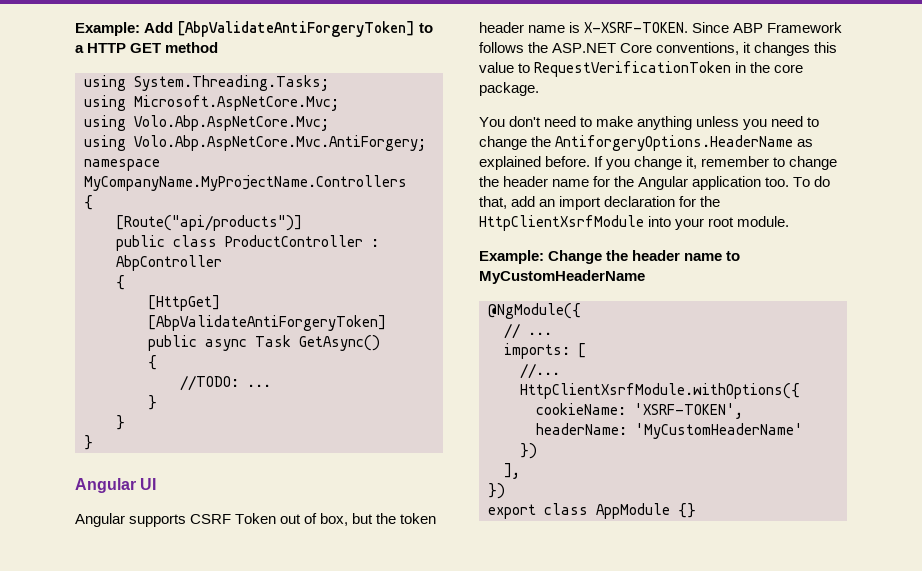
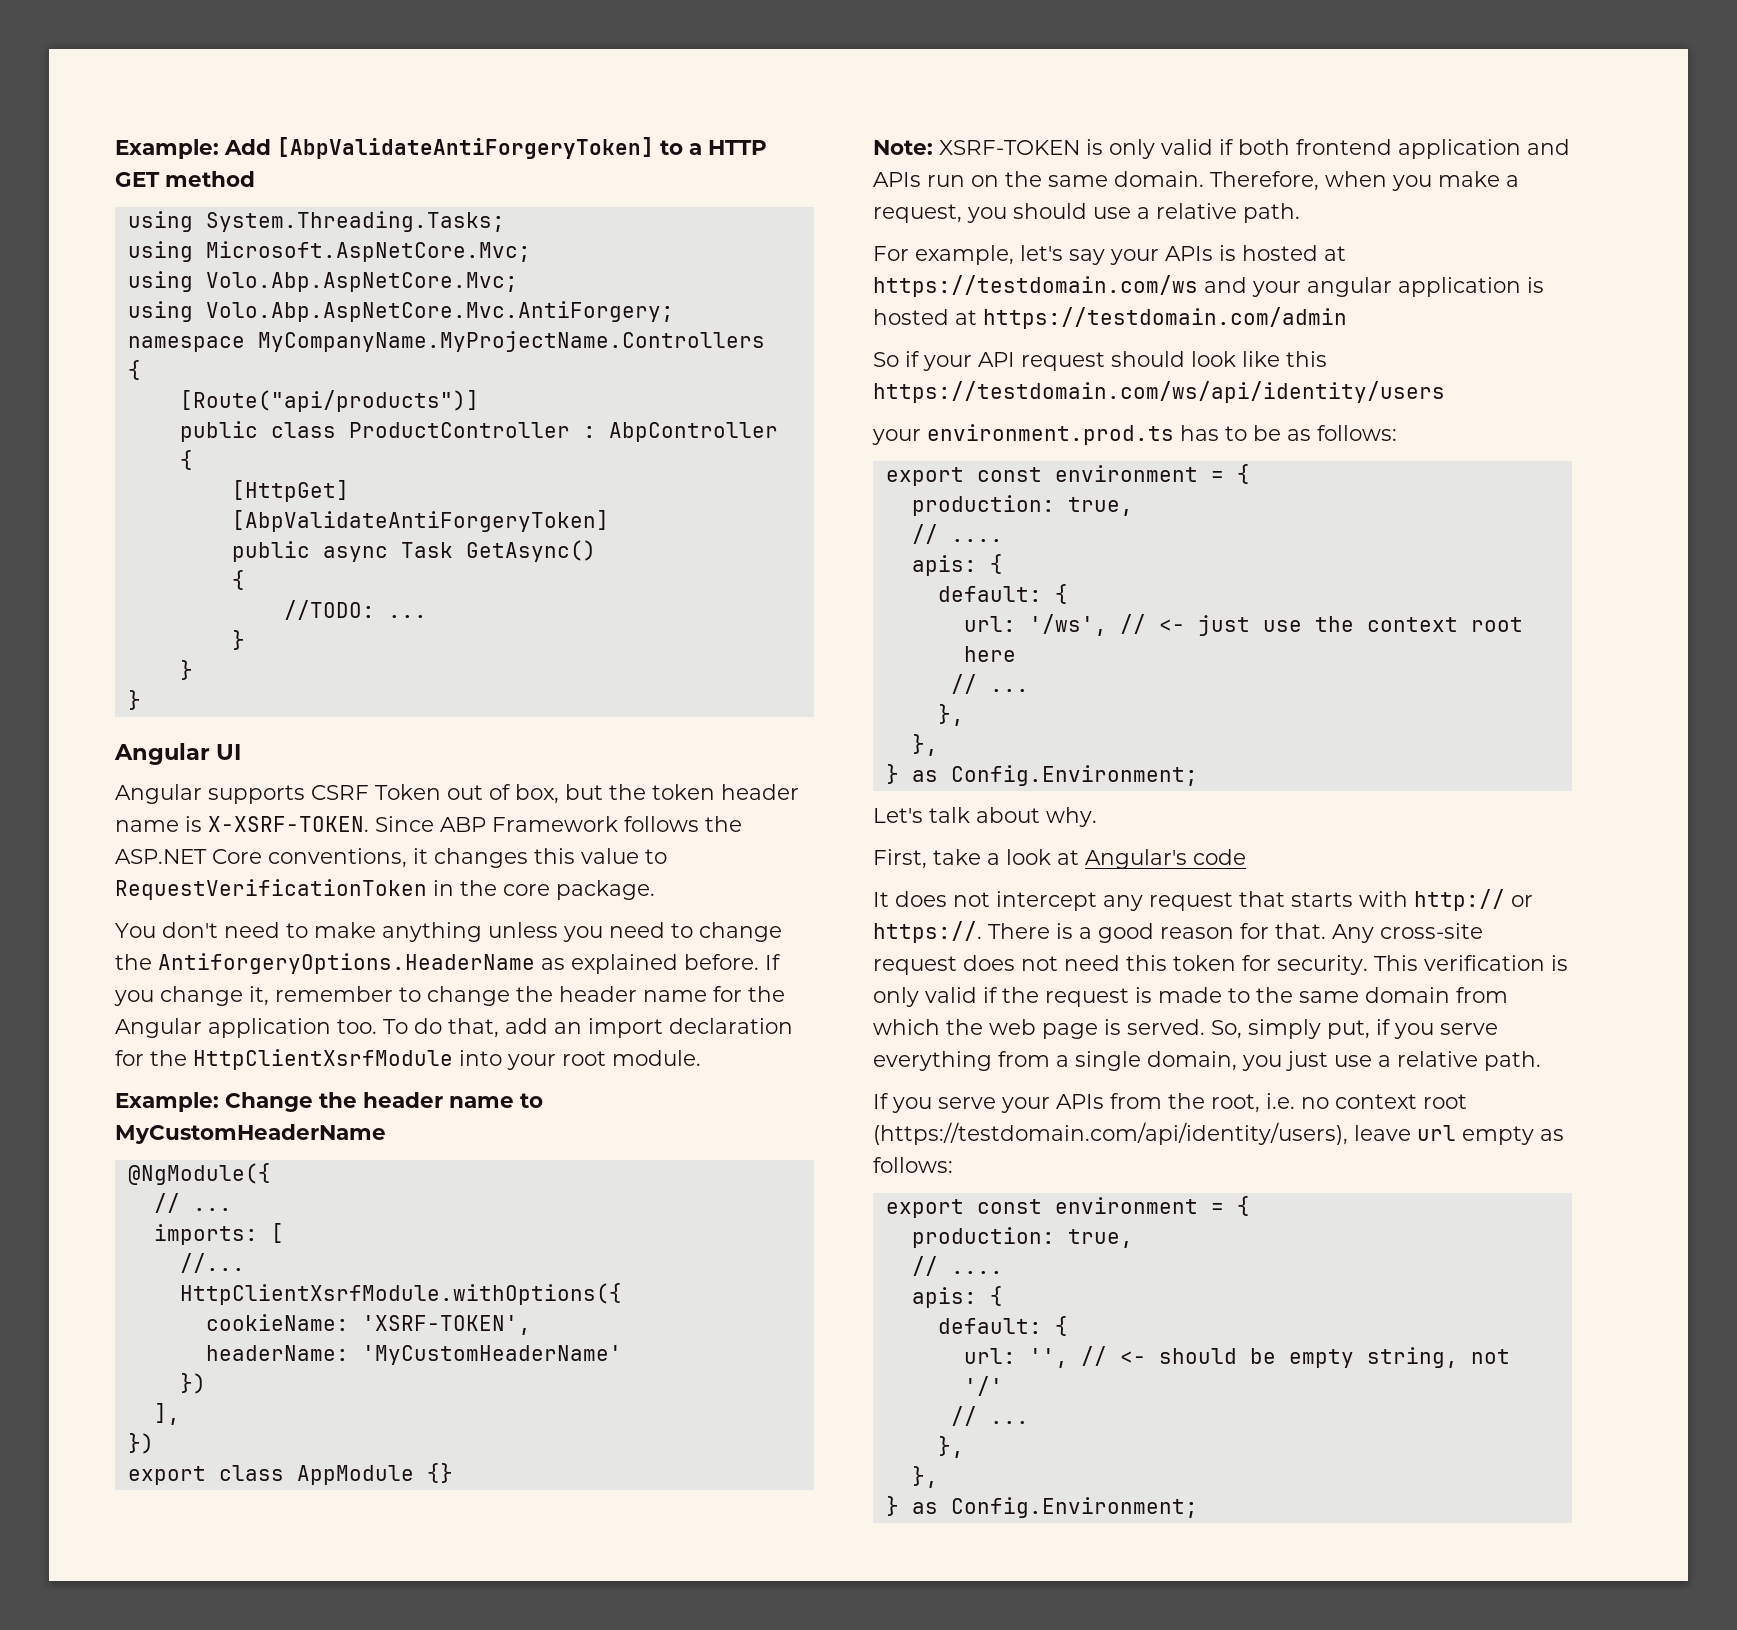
+ Note: XSRF-TOKEN is only valid if both frontend application and APIs run on the same domain. Therefore, when you make a request, you should use a relative path.
+ For example, let's say your APIs is hosted at https://testdomain.com/ws and your angular application is hosted at https://testdomain.com/admin
+ So if your API request should look like this https://testdomain.com/ws/api/identity/users
+ your environment.prod.ts has to be as follows:
+ export const environment = {
+ production: true,
+ // ....
+ apis: {
+ default: {
+ url: '/ws', // <- just use the context root here
+ // ...
+ },
+ },
+ } as Config.Environment;
+ Let's talk about why.
+ First, take a look at Angular's code
+ It does not intercept any request that starts with http:// or https://. There is a good reason for that. Any cross-site request does not need this token for security. This verification is only valid if the request is made to the same domain from which the web page is served. So, simply put, if you serve everything from a single domain, you just use a relative path.
+ If you serve your APIs from the root, i.e. no context root (https://testdomain.com/api/identity/users), leave url empty as follows:
+ export const environment = {
+ production: true,
+ // ....
+ apis: {
+ default: {
+ url: '', // <- should be empty string, not '/'
+ // ...
+ },
+ },
+ } as Config.Environment;

